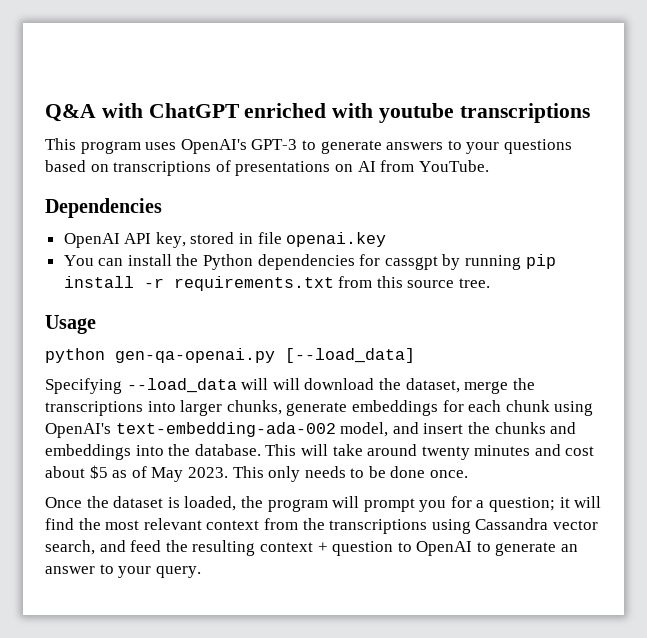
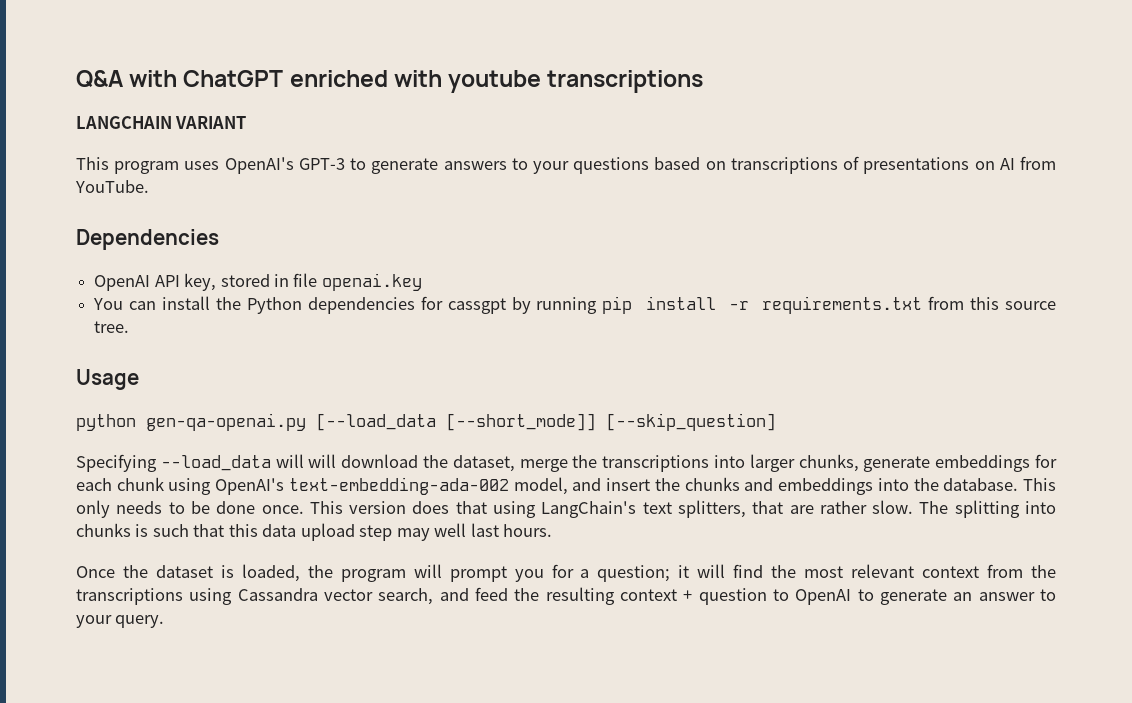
+ LANGCHAIN VARIANT
- python gen-qa-openai.py [--load_data]
+ python gen-qa-openai.py [--load_data [--short_mode]] [--skip_question]
- This will take around twenty minutes and cost about $5 as of May 2023. This only needs to be done once.
+ This only needs to be done once. This version does that using LangChain's text splitters, that are rather slow. The splitting into chunks is such that this data upload step may well last hours.

